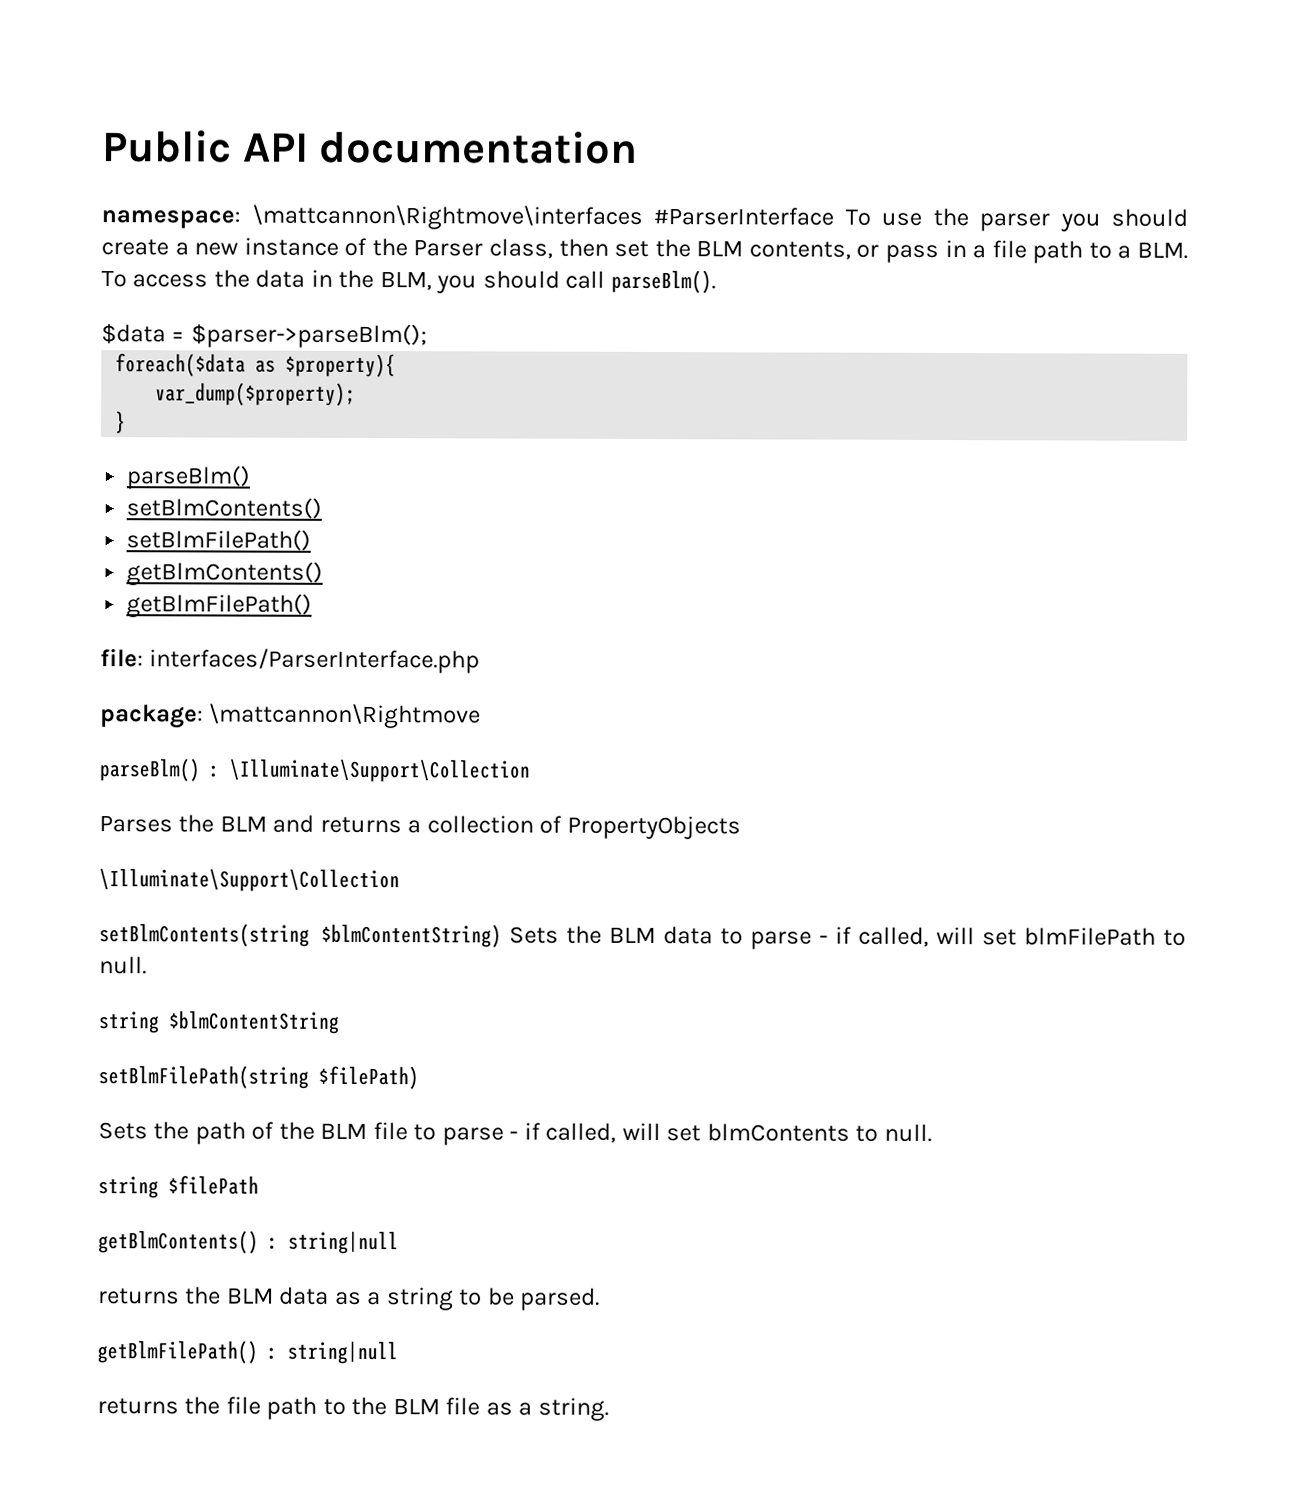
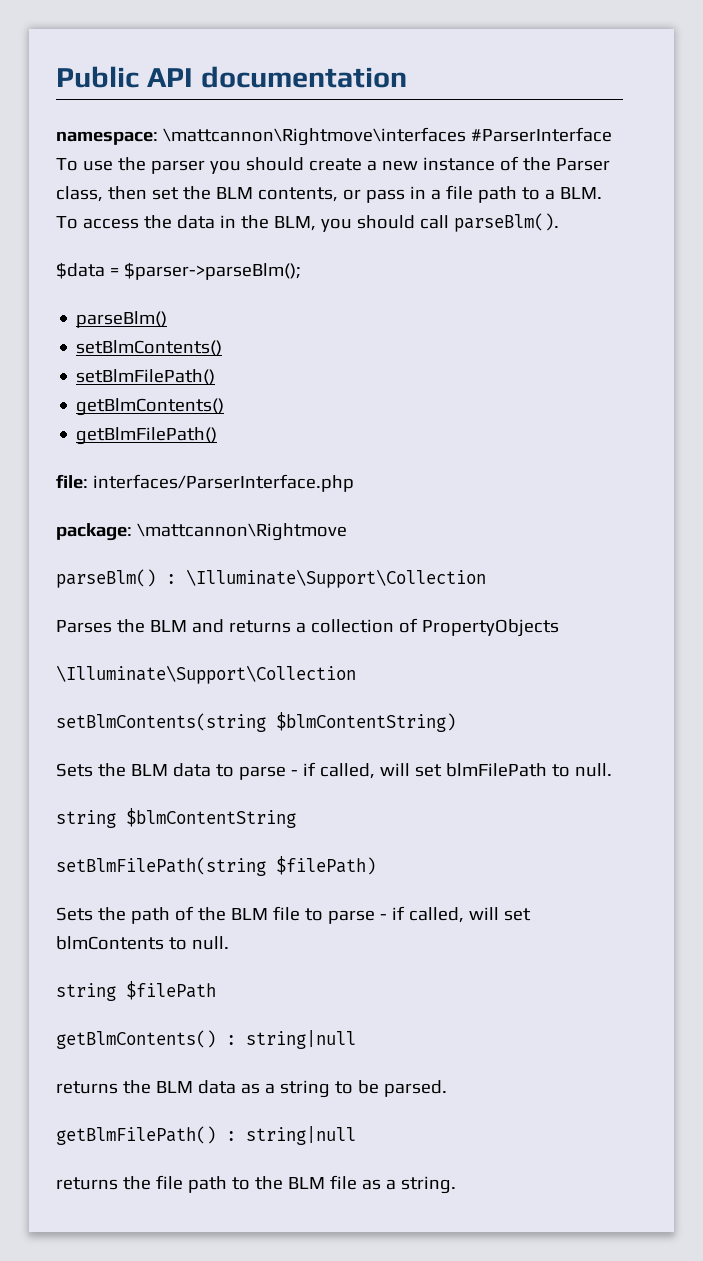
- foreach($data as $property){
- var_dump($property);
- }
- setBlmContents(string $blmContentString) Sets the BLM data to parse - if called, will set blmFilePath to null.
+ setBlmContents(string $blmContentString)
+ Sets the BLM data to parse - if called, will set blmFilePath to null.

